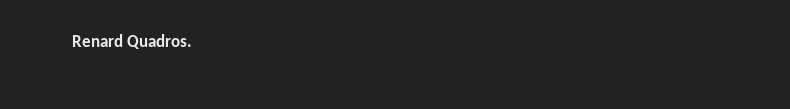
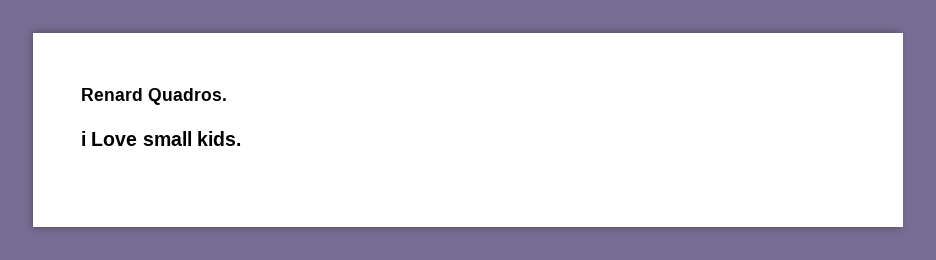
+ i Love small kids.

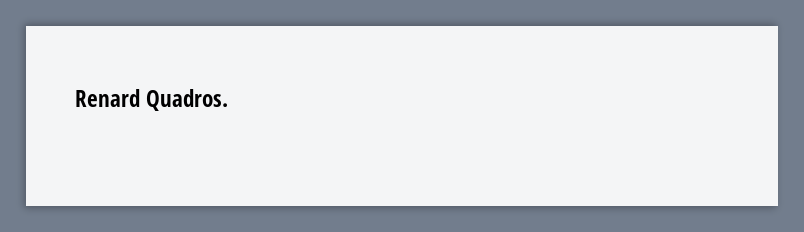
- i Love small kids.

